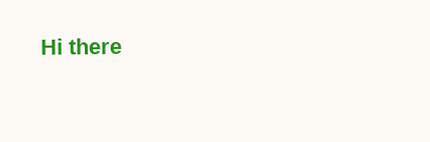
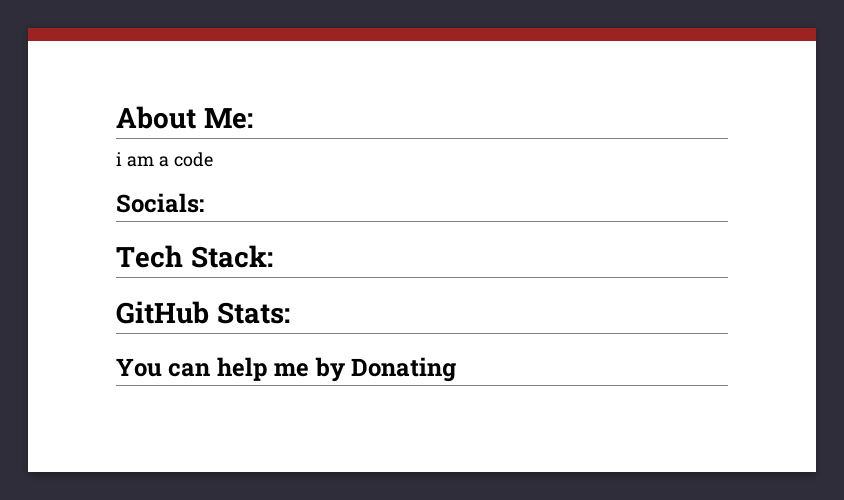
- Hi there
+ About Me:
+ i am a code
+ Socials:
+ Tech Stack:
+ GitHub Stats:
+ You can help me by Donating

